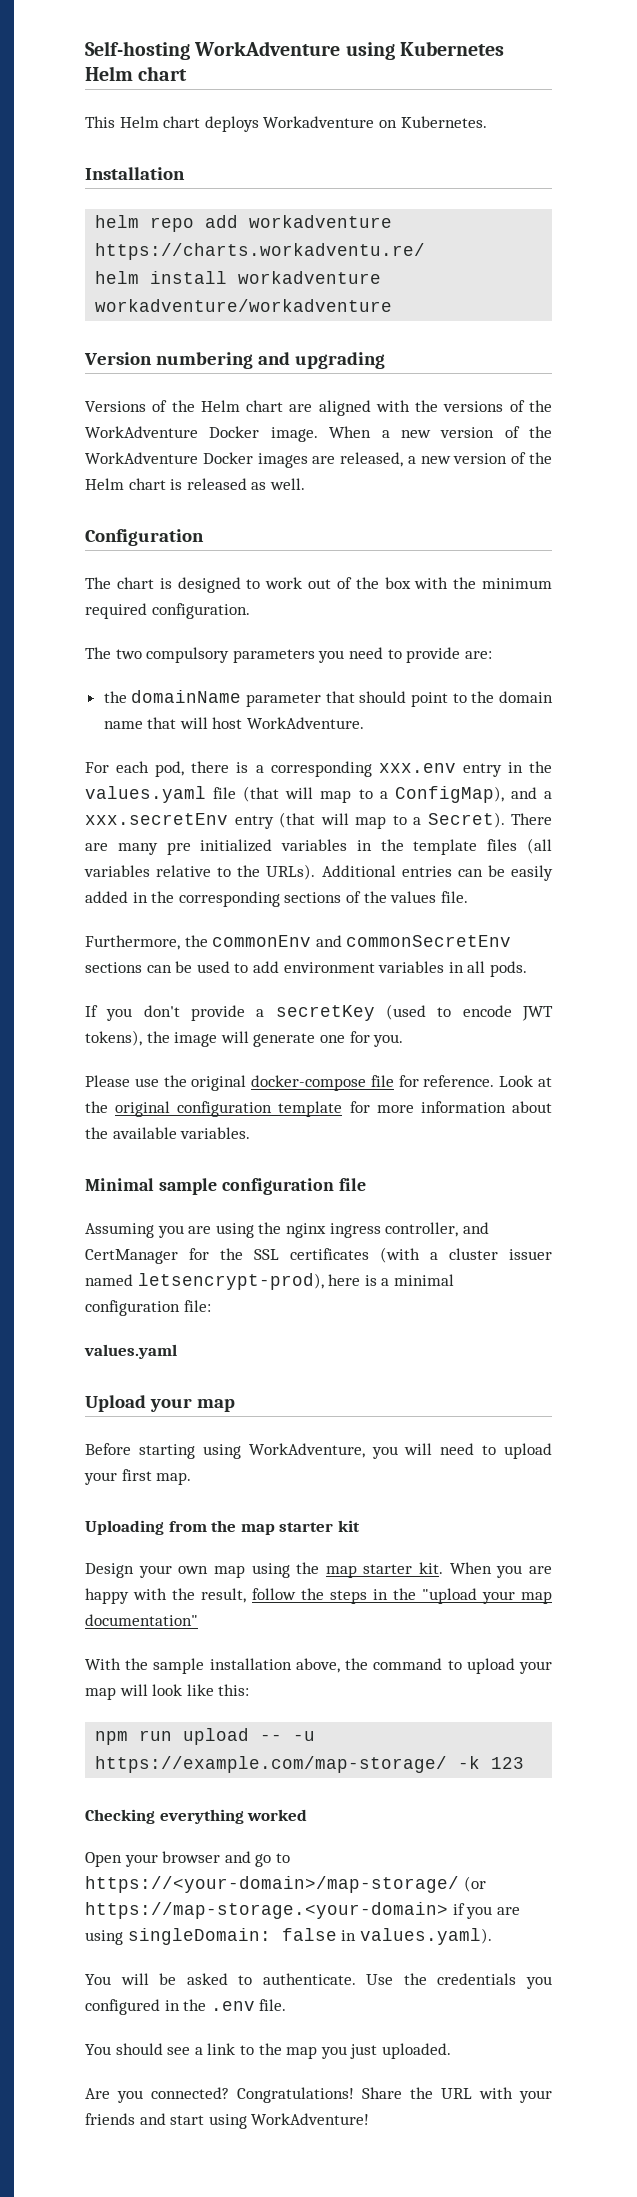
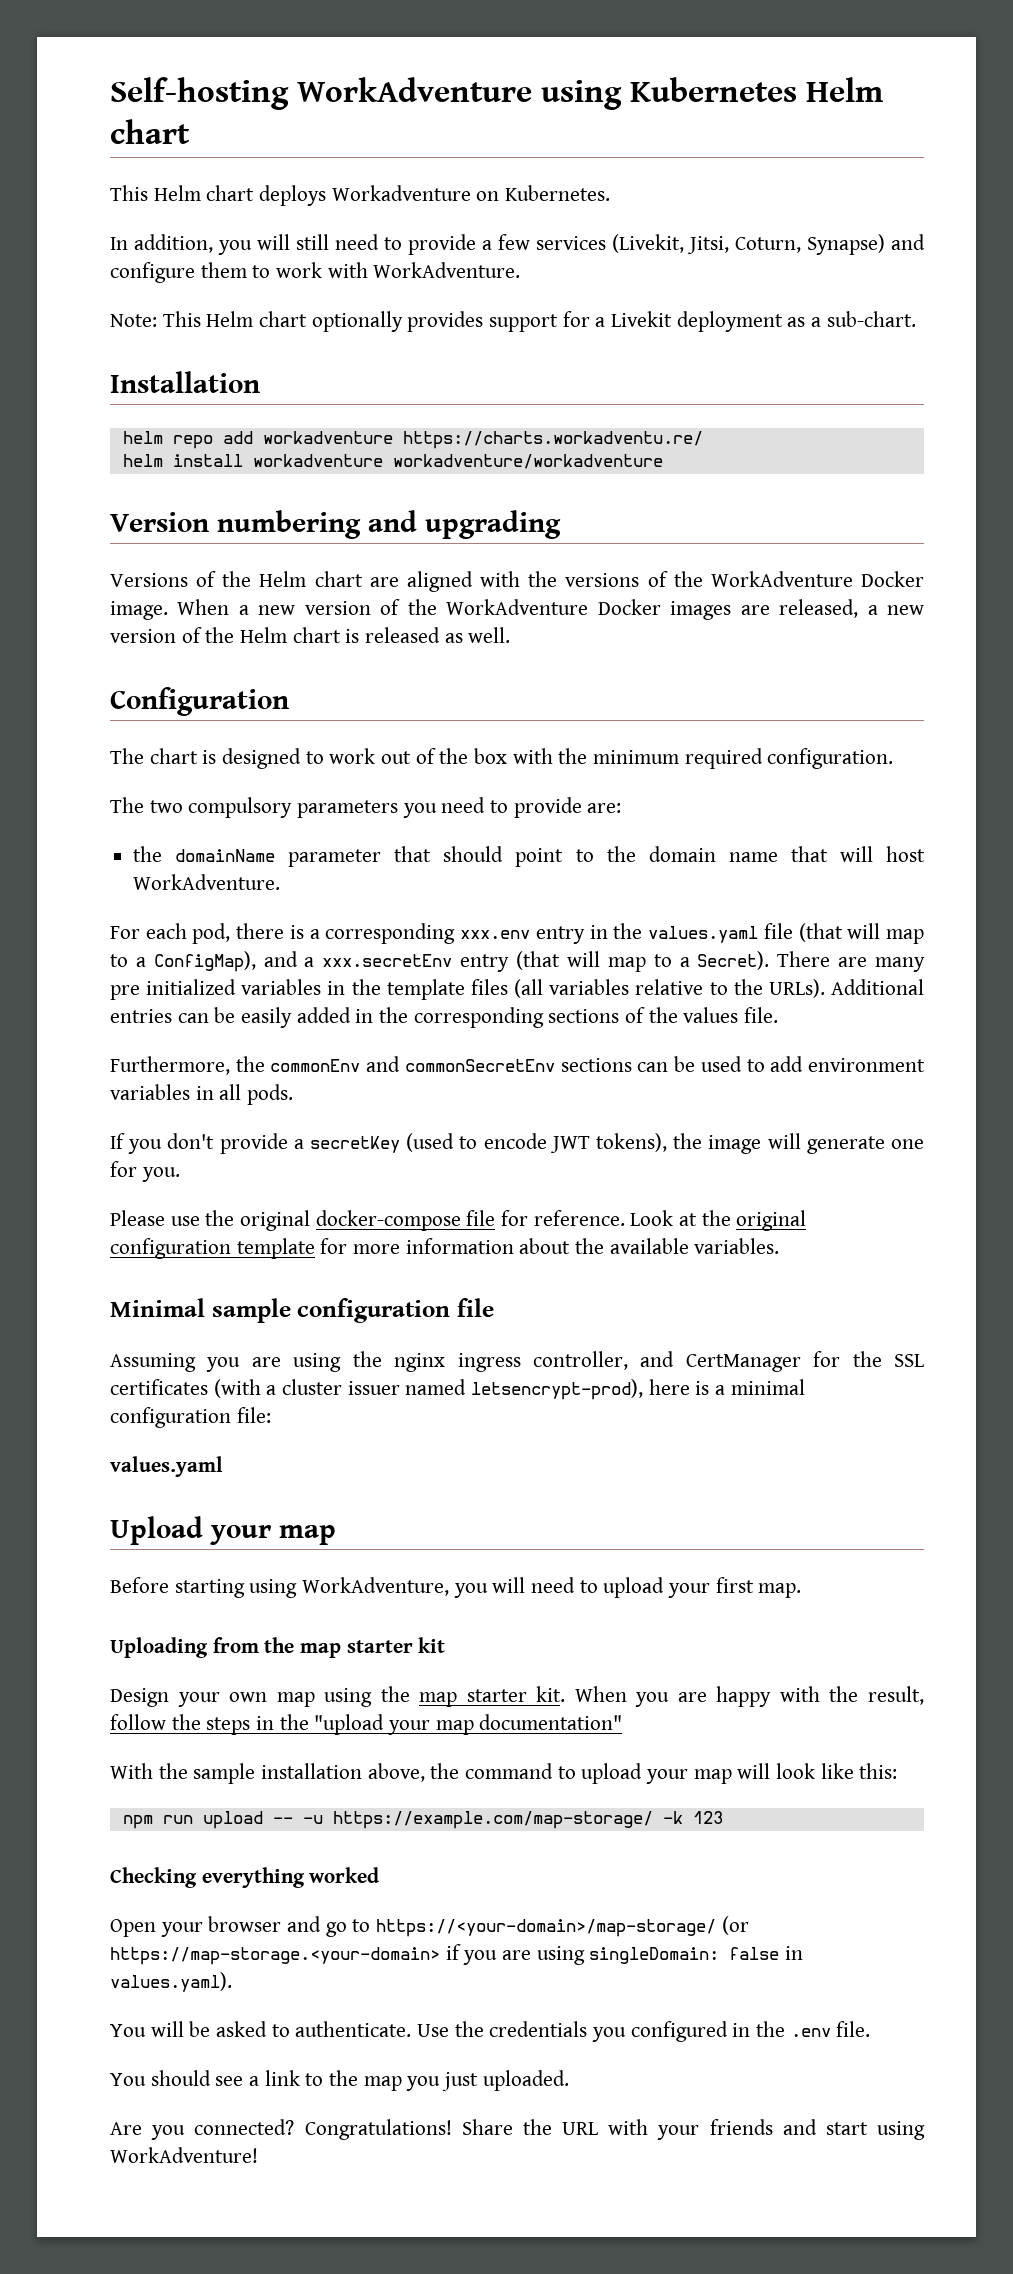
+ In addition, you will still need to provide a few services (Livekit, Jitsi, Coturn, Synapse) and configure them to work with WorkAdventure.
+ Note: This Helm chart optionally provides support for a Livekit deployment as a sub-chart.

